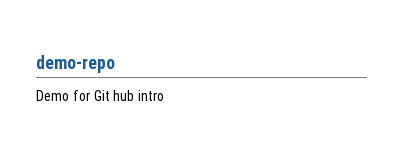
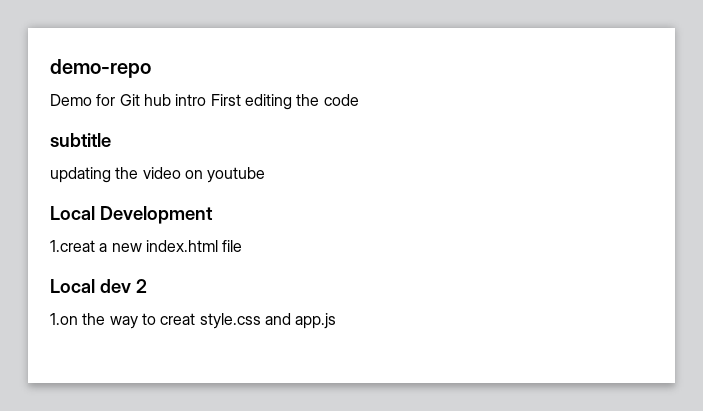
- Demo for Git hub intro
+ Demo for Git hub intro First editing the code
+ subtitle
+ updating the video on youtube
+ Local Development
+ 1.creat a new index.html file
+ Local dev 2
+ 1.on the way to creat style.css and app.js

